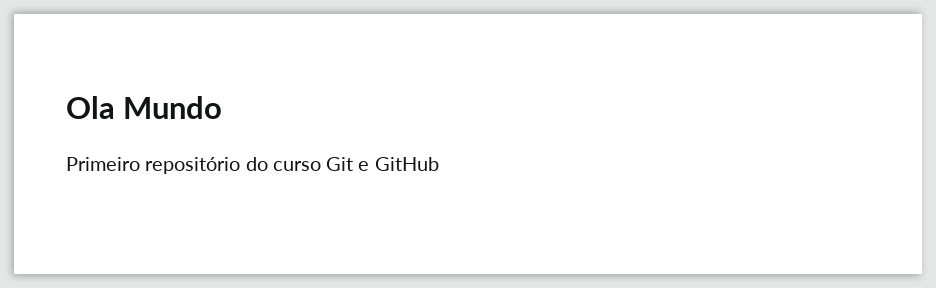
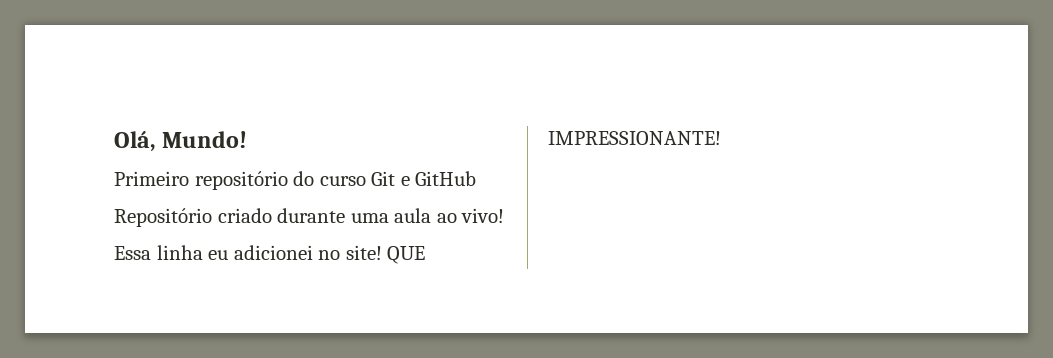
- Ola Mundo
+ Olá, Mundo!
+ Repositório criado durante uma aula ao vivo!
+ Essa linha eu adicionei no site! QUE IMPRESSIONANTE!

